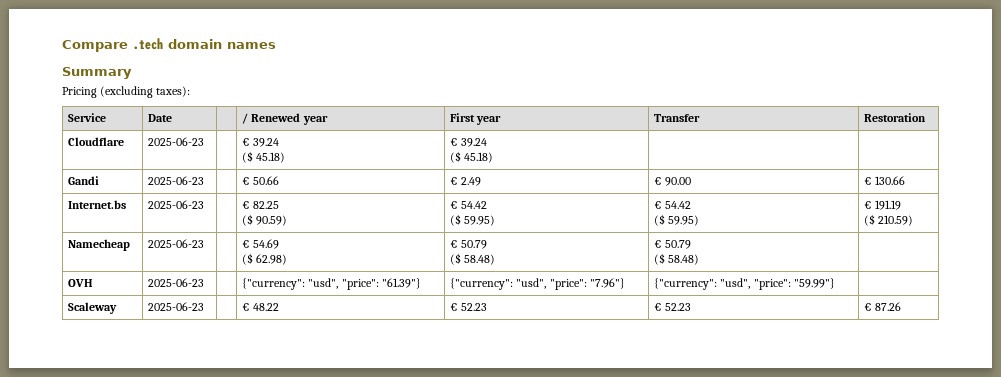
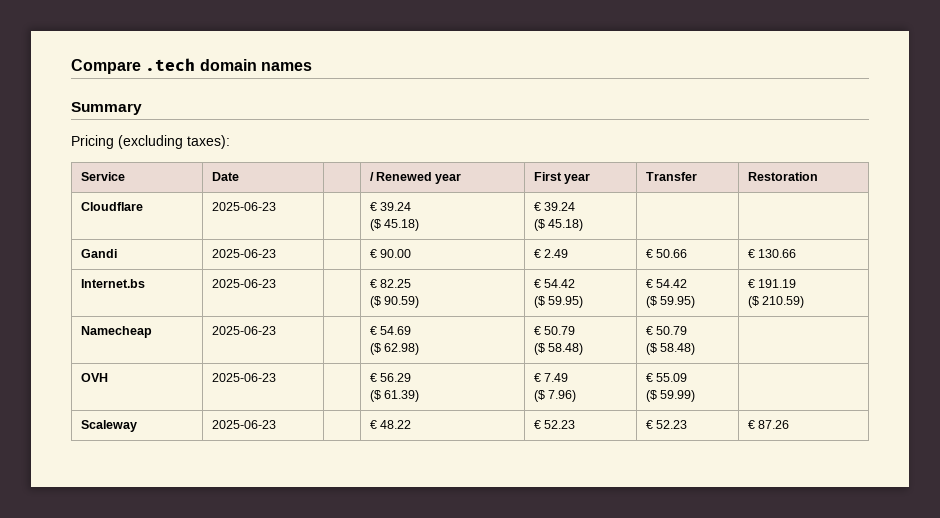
- Gandi | 2025-06-23 | | € 50.66 | € 2.49 | € 90.00 | € 130.66
+ Gandi | 2025-06-23 | | € 90.00 | € 2.49 | € 50.66 | € 130.66
- OVH | 2025-06-23 | | {"currency": "usd", "price": "61.39"} | {"currency": "usd", "price": "7.96"} | {"currency": "usd", "price": "59.99"} |
+ OVH | 2025-06-23 | | € 56.29
+ ($ 61.39) | € 7.49
+ ($ 7.96) | € 55.09
+ ($ 59.99) |

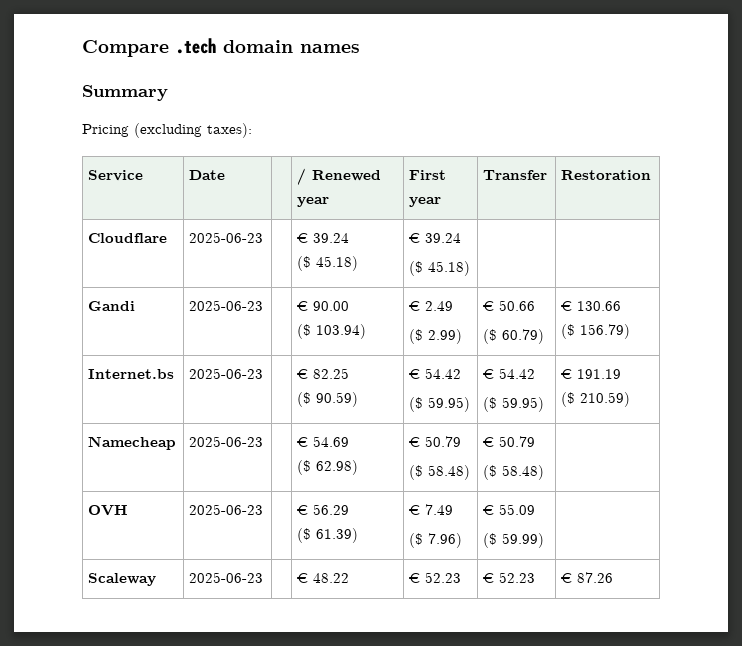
- Gandi | 2025-06-23 | | € 90.00 | € 2.49 | € 50.66 | € 130.66
+ Gandi | 2025-06-23 | | € 90.00
+ ($ 103.94) | € 2.49
+ ($ 2.99) | € 50.66
+ ($ 60.79) | € 130.66
+ ($ 156.79)

